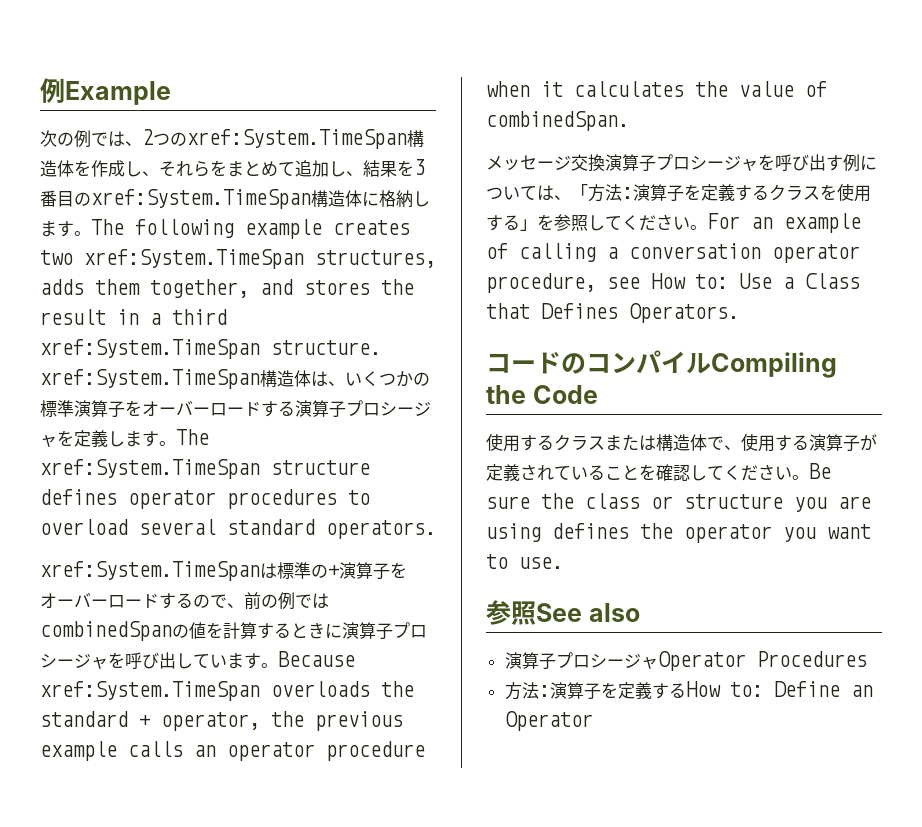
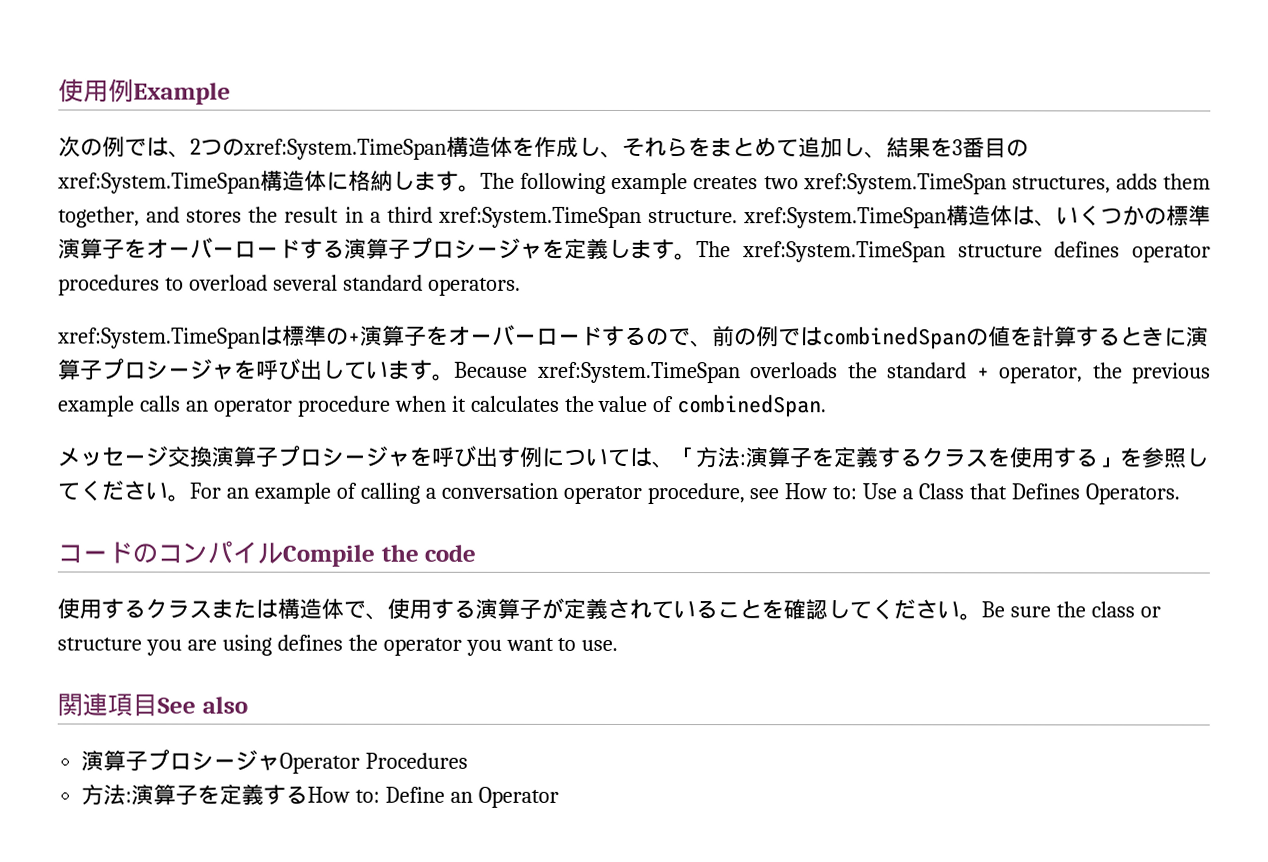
- 例Example
+ 使用例Example
- コードのコンパイルCompiling the Code
+ コードのコンパイルCompile the code
- 参照See also
+ 関連項目See also

